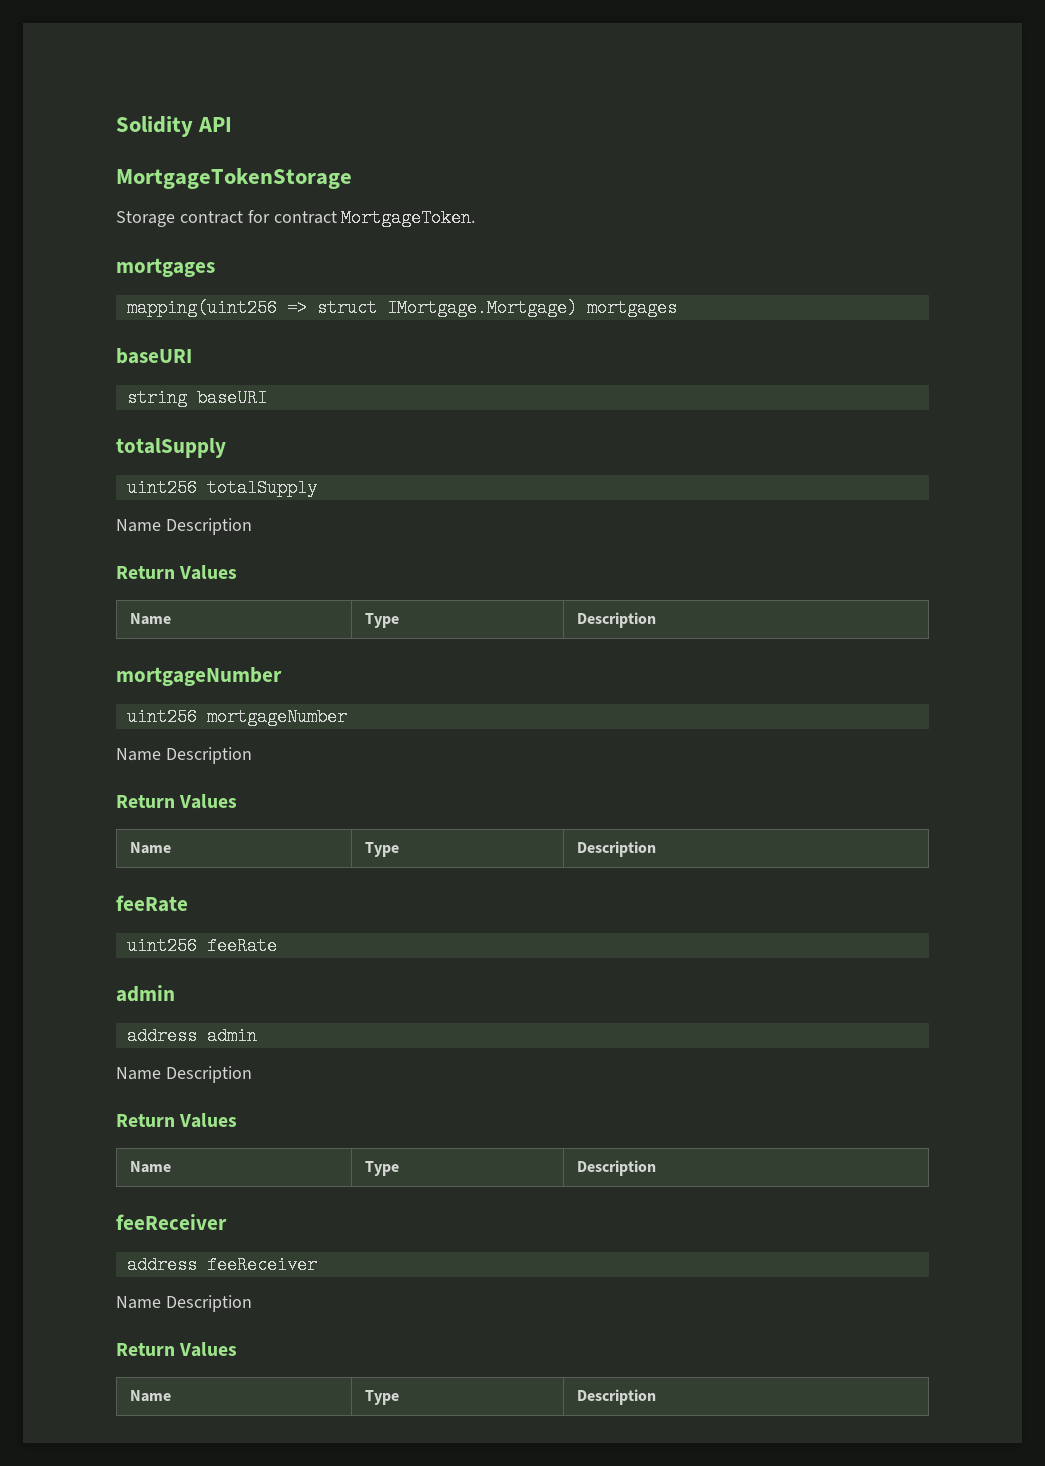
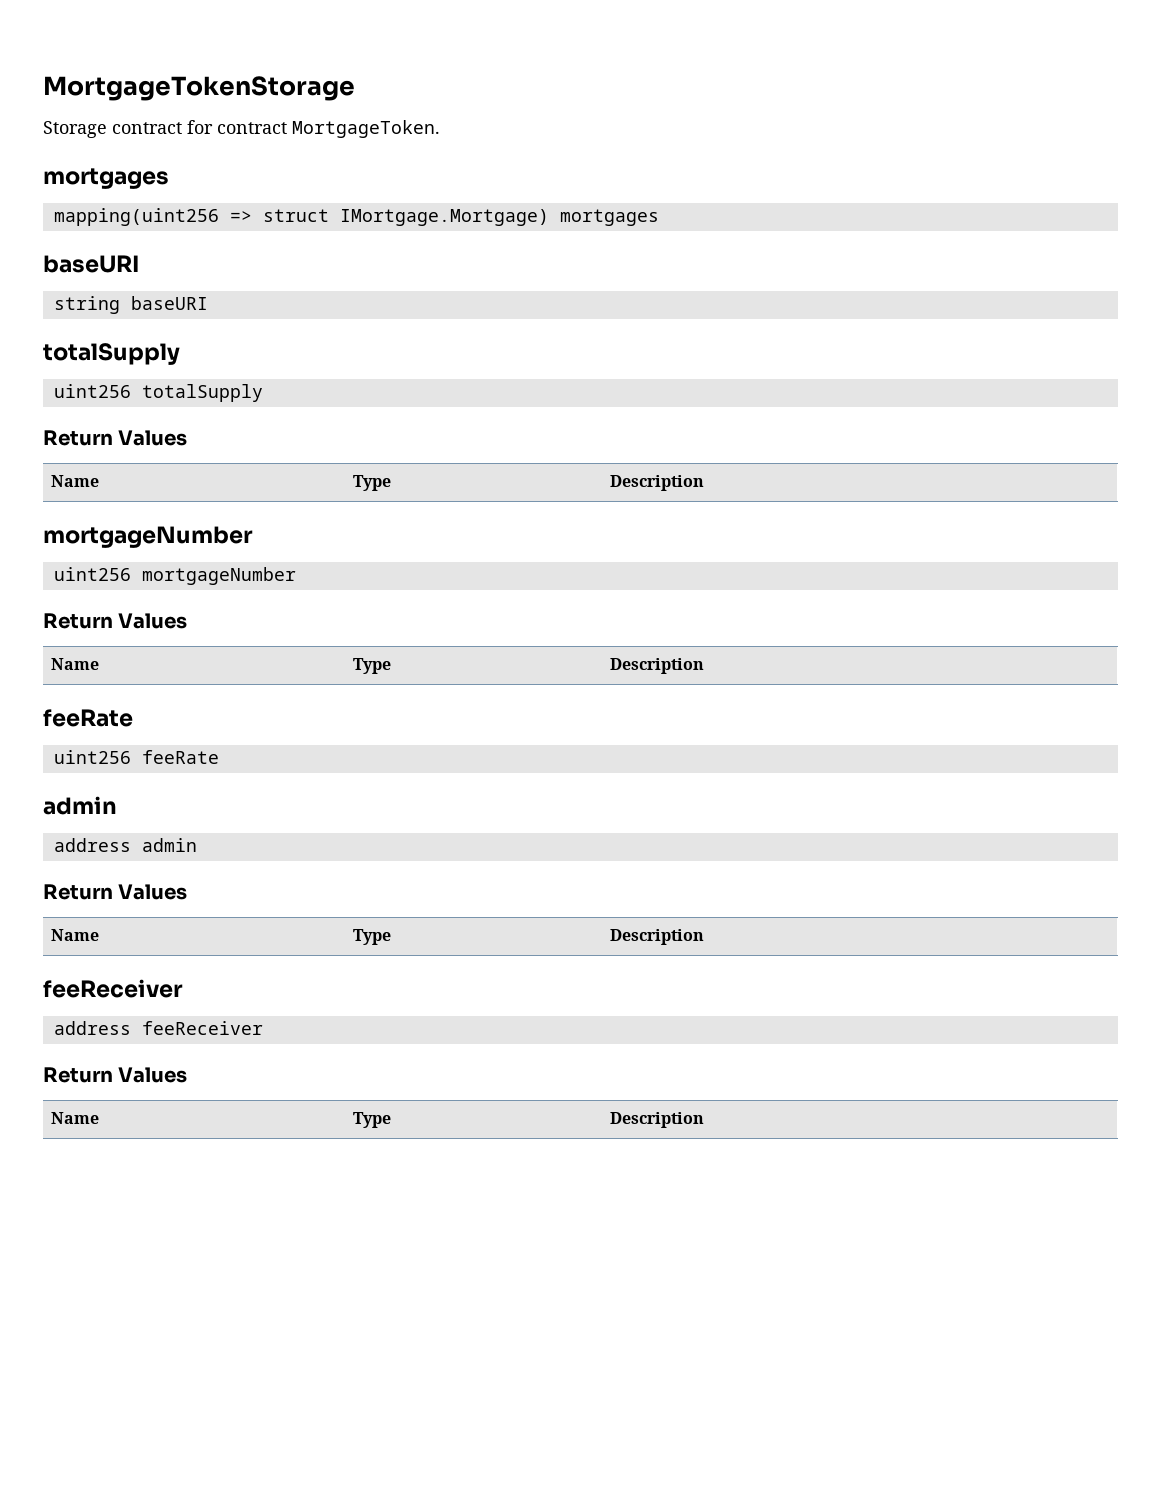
- Solidity API
  uint256 totalSupply
- Name Description
  uint256 mortgageNumber
- Name Description
  address admin
- Name Description
  address feeReceiver
- Name Description

